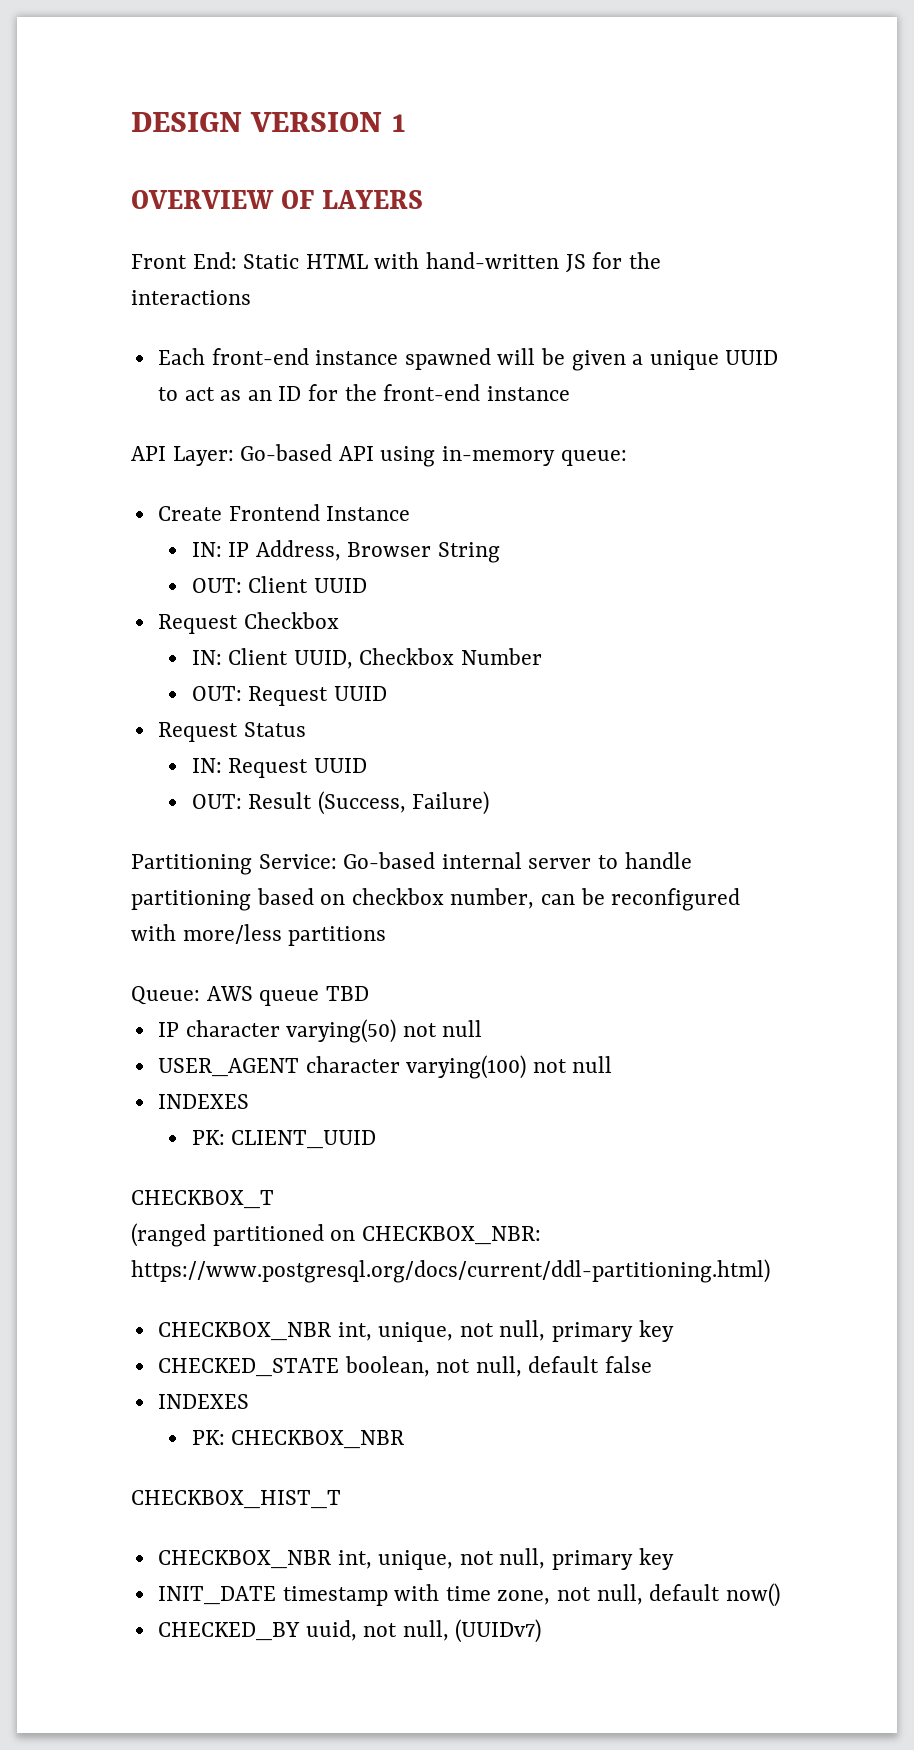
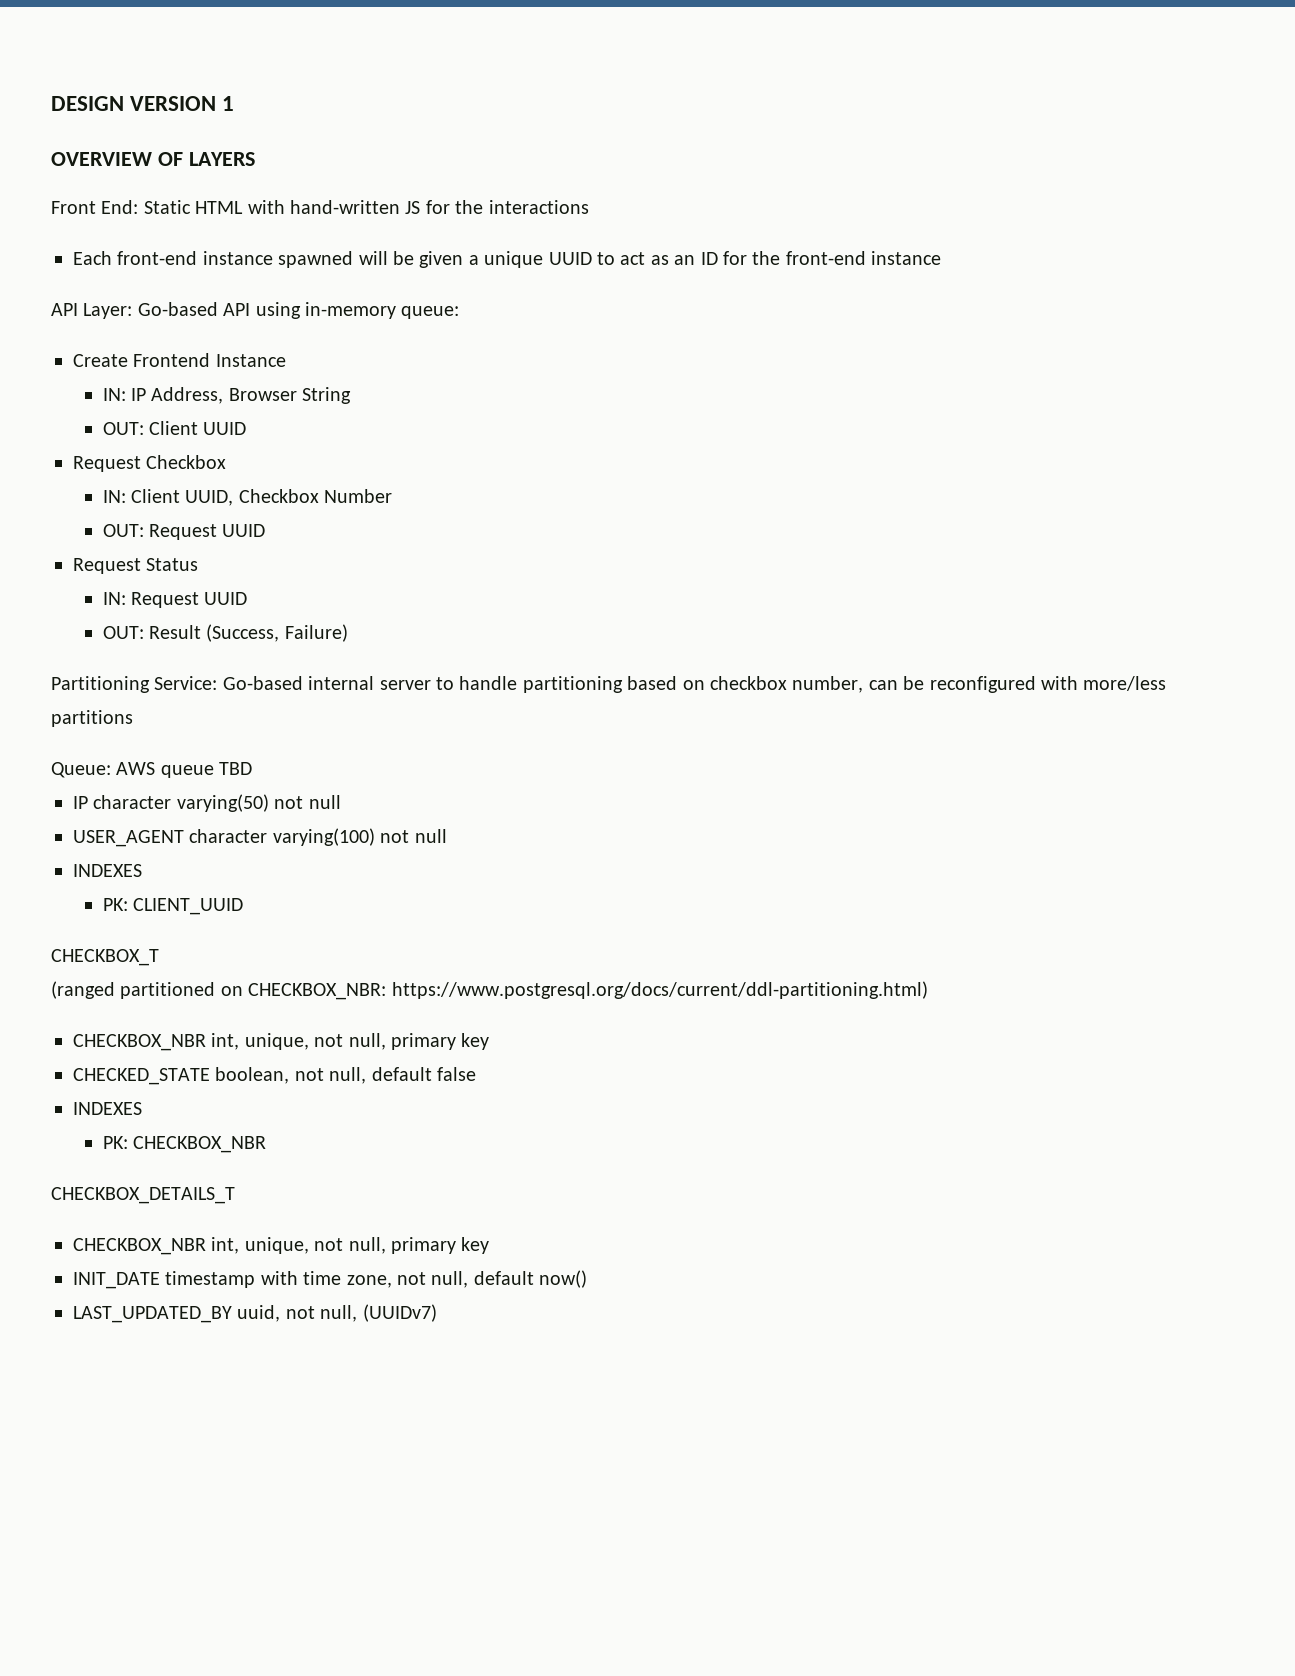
- CHECKBOX_HIST_T
+ CHECKBOX_DETAILS_T
- CHECKED_BY uuid, not null, (UUIDv7)
+ LAST_UPDATED_BY uuid, not null, (UUIDv7)

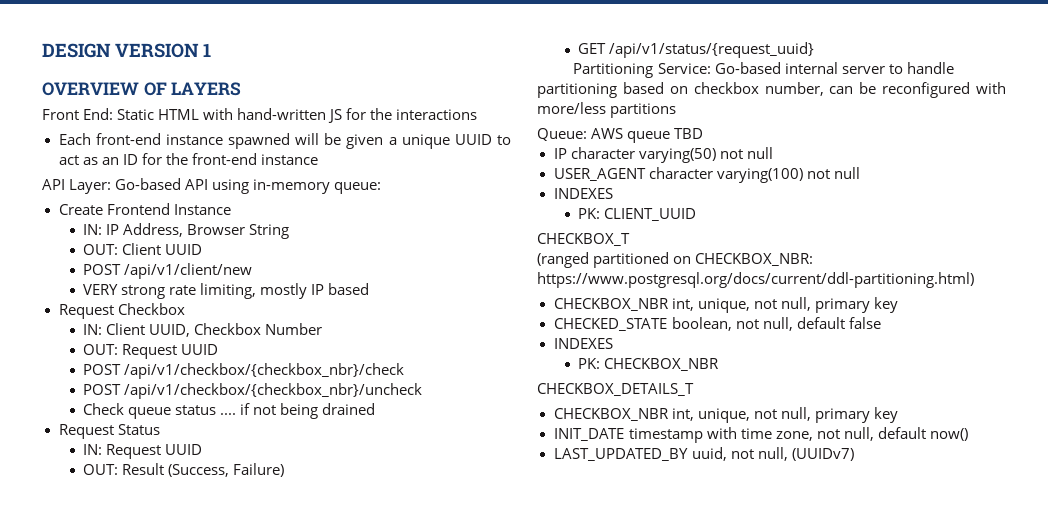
+ POST /api/v1/client/new
+ VERY strong rate limiting, mostly IP based
+ POST /api/v1/checkbox/{checkbox_nbr}/check
+ POST /api/v1/checkbox/{checkbox_nbr}/uncheck
+ Check queue status .... if not being drained
+ GET /api/v1/status/{request_uuid}

